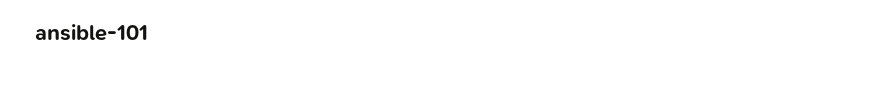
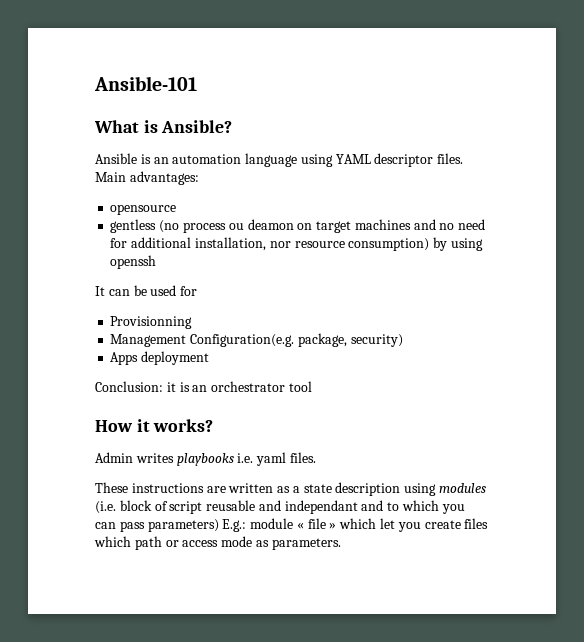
- ansible-101
+ Ansible-101
+ What is Ansible?
+ Ansible is an automation language using YAML descriptor files. Main advantages:
+ opensource
+ gentless (no process ou deamon on target machines and no need for additional installation, nor resource consumption) by using openssh
+ It can be used for
+ Provisionning
+ Management Configuration(e.g. package, security)
+ Apps deployment
+ Conclusion: it is an orchestrator tool
+ How it works?
+ Admin writes playbooks i.e. yaml files.
+ These instructions are written as a state description using modules (i.e. block of script reusable and independant and to which you can pass parameters) E.g.: module « file » which let you create files which path or access mode as parameters.

